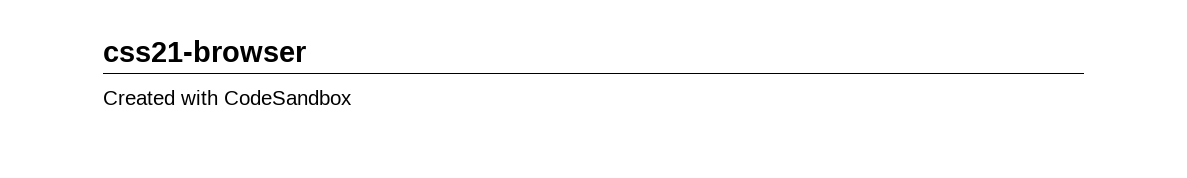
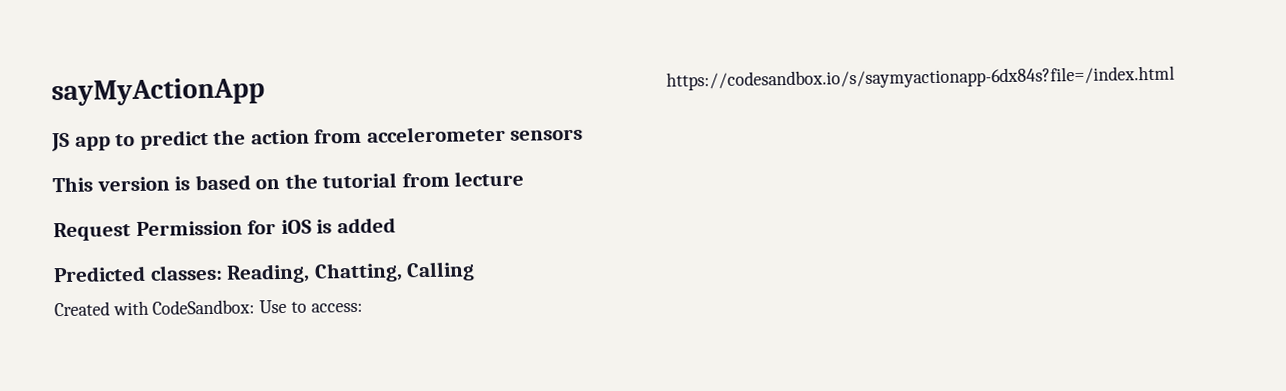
- css21-browser
- Created with CodeSandbox
+ sayMyActionApp
+ JS app to predict the action from accelerometer sensors
+ This version is based on the tutorial from lecture
+ Request Permission for iOS is added
+ Predicted classes: Reading, Chatting, Calling
+ Created with CodeSandbox: Use to access: https://codesandbox.io/s/saymyactionapp-6dx84s?file=/index.html

